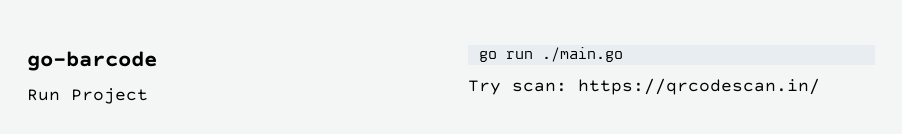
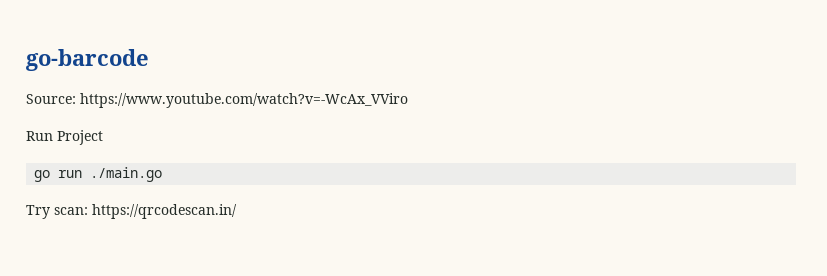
+ Source: https://www.youtube.com/watch?v=-WcAx_VViro

